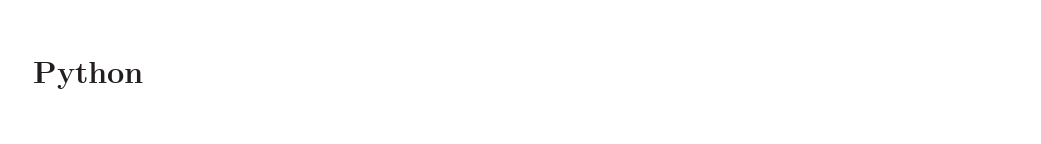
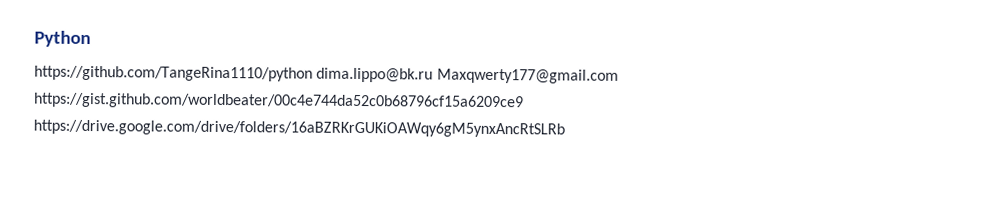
+ https://github.com/TangeRina1110/python dima.lippo@bk.ru Maxqwerty177@gmail.com https://gist.github.com/worldbeater/00c4e744da52c0b68796cf15a6209ce9 https://drive.google.com/drive/folders/16aBZRKrGUKiOAWqy6gM5ynxAncRtSLRb

